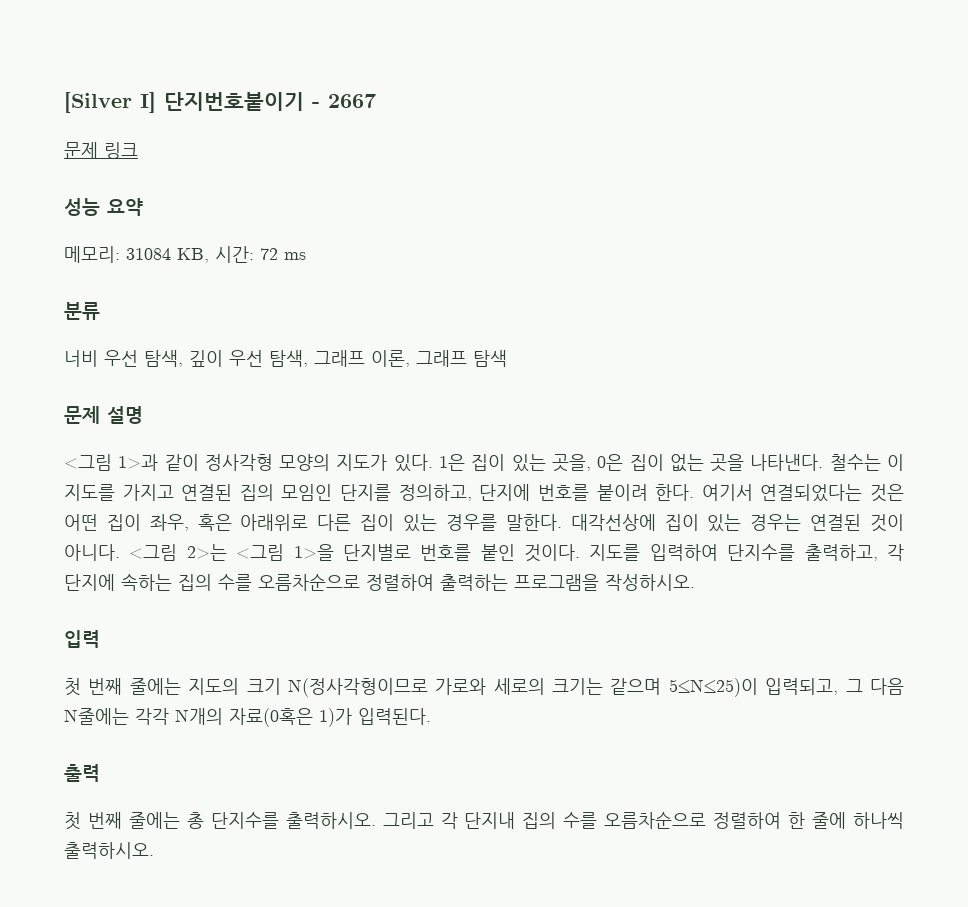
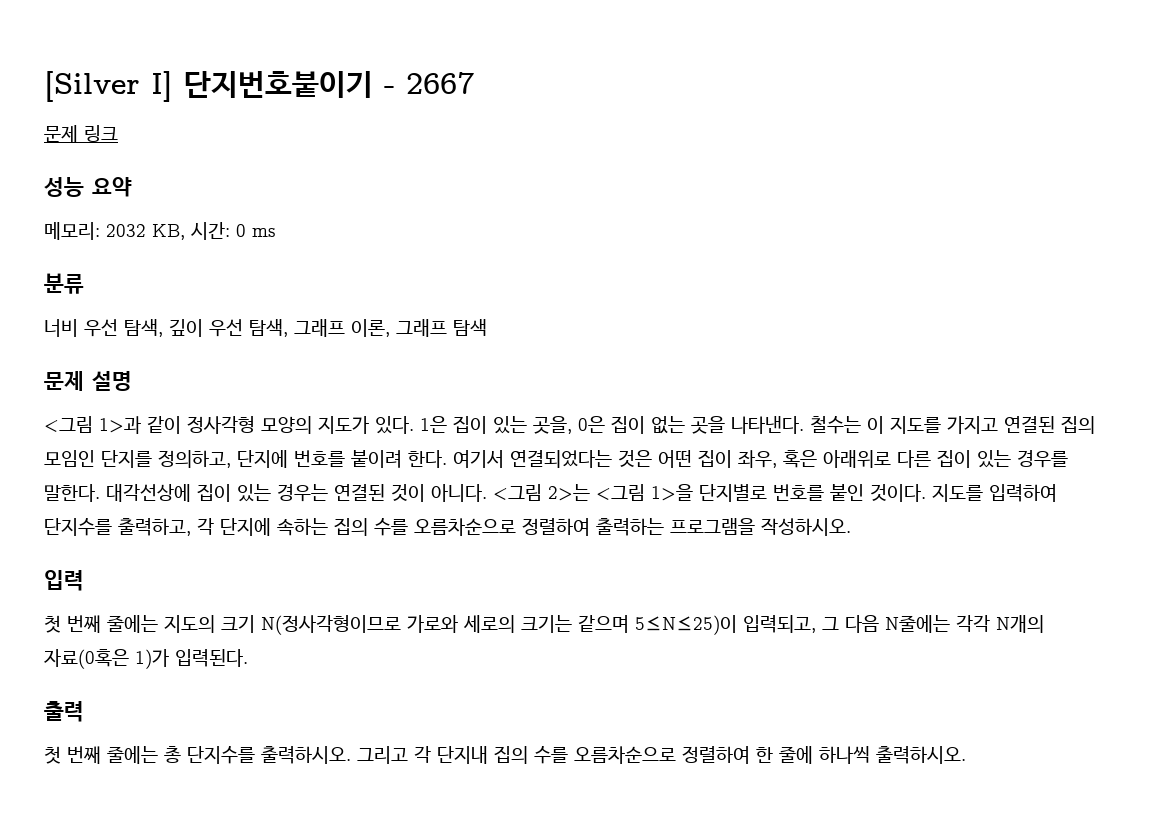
- 메모리: 31084 KB, 시간: 72 ms
+ 메모리: 2032 KB, 시간: 0 ms

